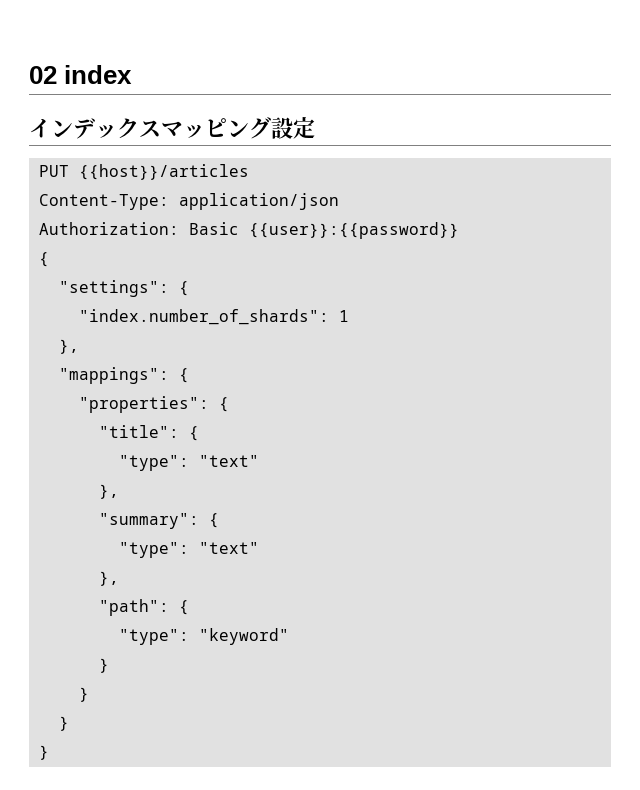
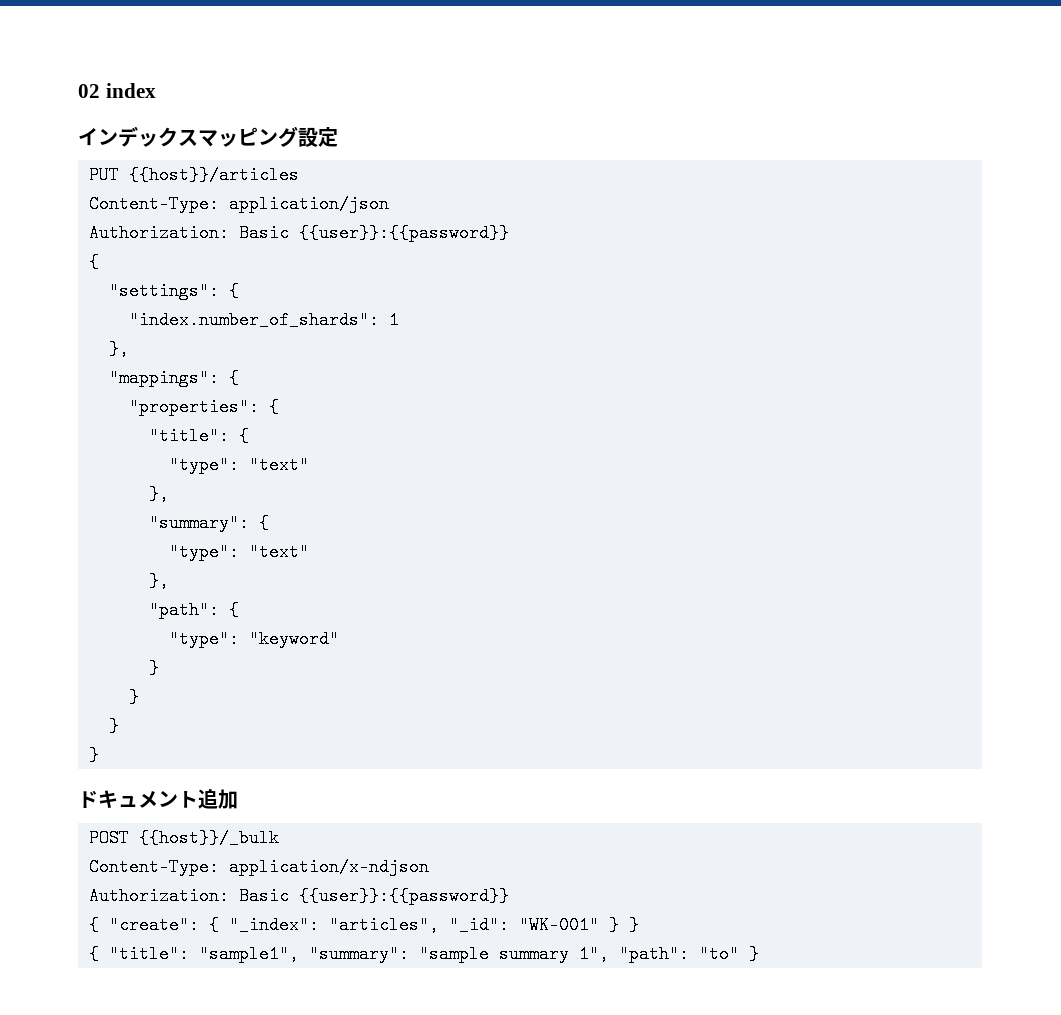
+ ドキュメント追加
+ POST {{host}}/_bulk
+ Content-Type: application/x-ndjson
+ Authorization: Basic {{user}}:{{password}}
+ { "create": { "_index": "articles", "_id": "WK-001" } }
+ { "title": "sample1", "summary": "sample summary 1", "path": "to" }

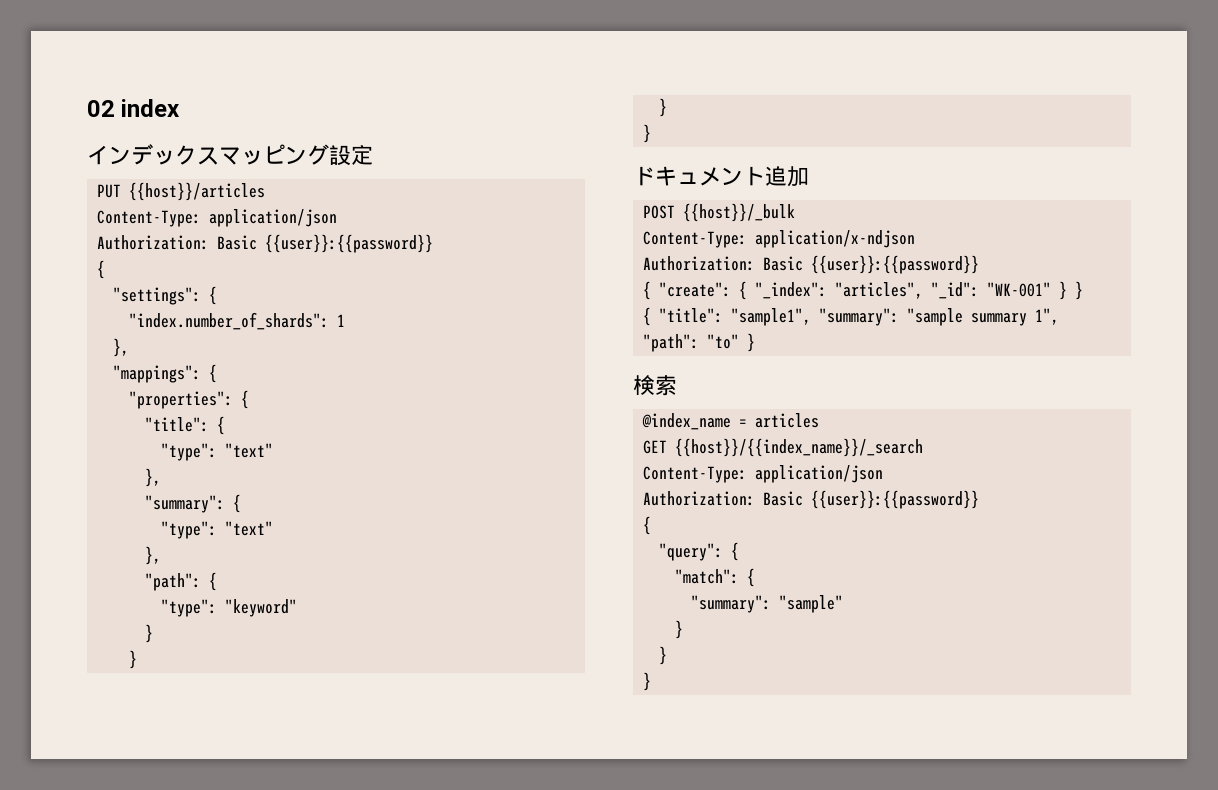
+ 検索
+ @index_name = articles
+ GET {{host}}/{{index_name}}/_search
+ Content-Type: application/json
+ Authorization: Basic {{user}}:{{password}}
+ {
+ "query": {
+ "match": {
+ "summary": "sample"
+ }
+ }
+ }

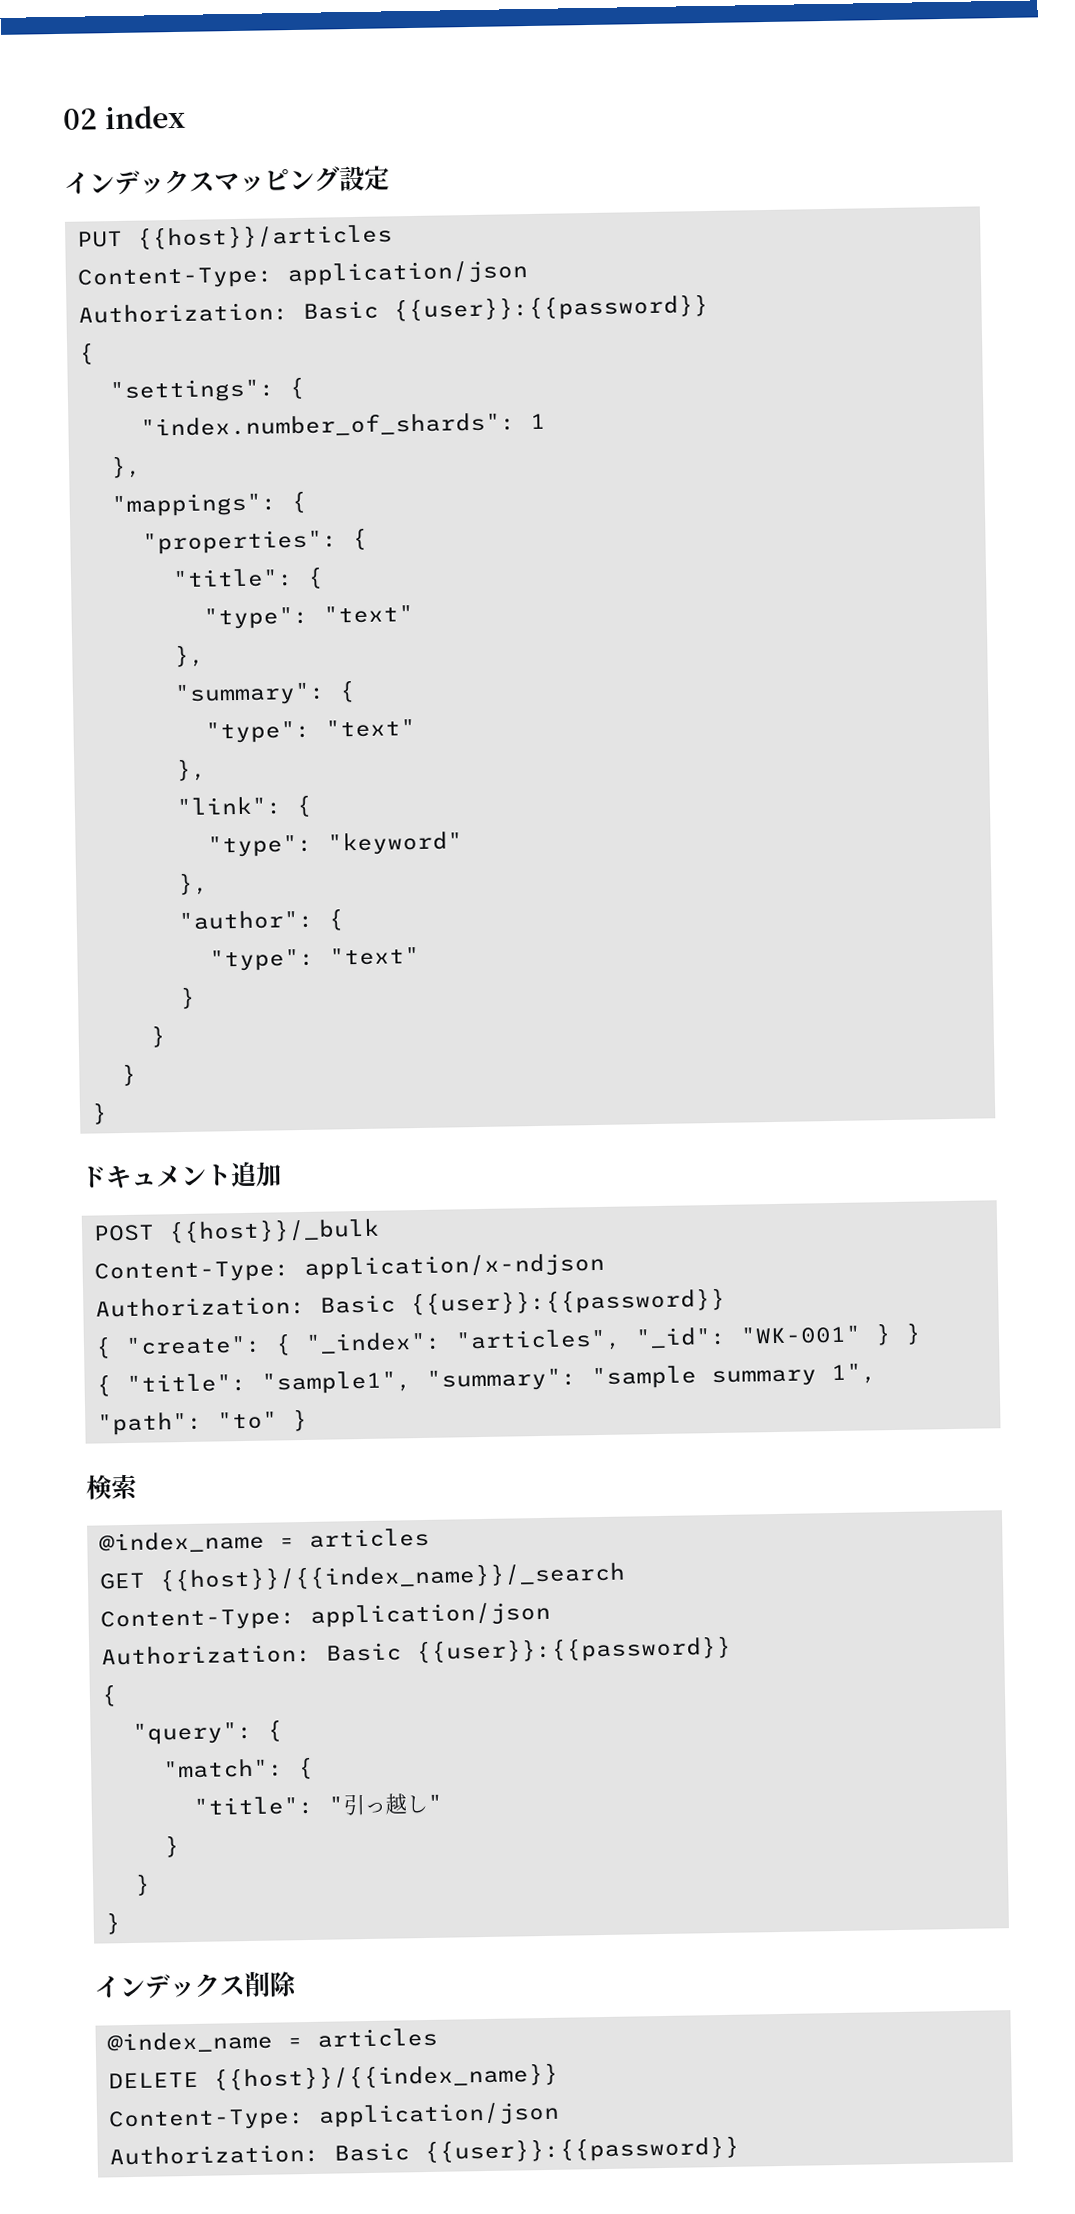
- "path": {
+ "link": {
  "type": "keyword"
+ },
+ "author": {
+ "type": "text"
- "summary": "sample"
+ "title": "引っ越し"
  }
  }
  }
+ インデックス削除
+ @index_name = articles
+ DELETE {{host}}/{{index_name}}
+ Content-Type: application/json
+ Authorization: Basic {{user}}:{{password}}

